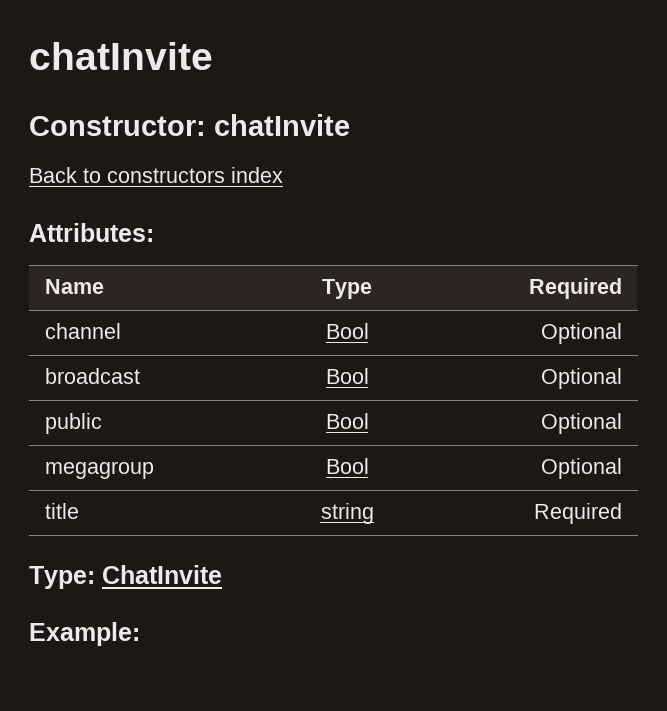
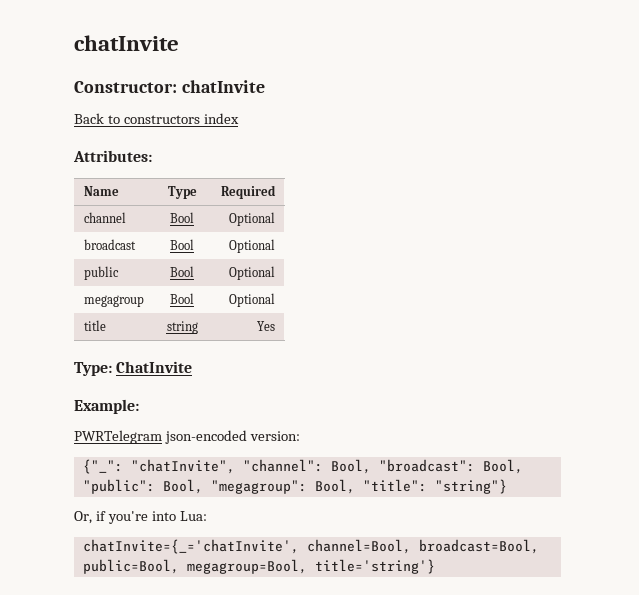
- title | string | Required
+ title | string | Yes
+ PWRTelegram json-encoded version:
+ {"_": "chatInvite", "channel": Bool, "broadcast": Bool, "public": Bool, "megagroup": Bool, "title": "string"}
+ Or, if you're into Lua:
+ chatInvite={_='chatInvite', channel=Bool, broadcast=Bool, public=Bool, megagroup=Bool, title='string'}

